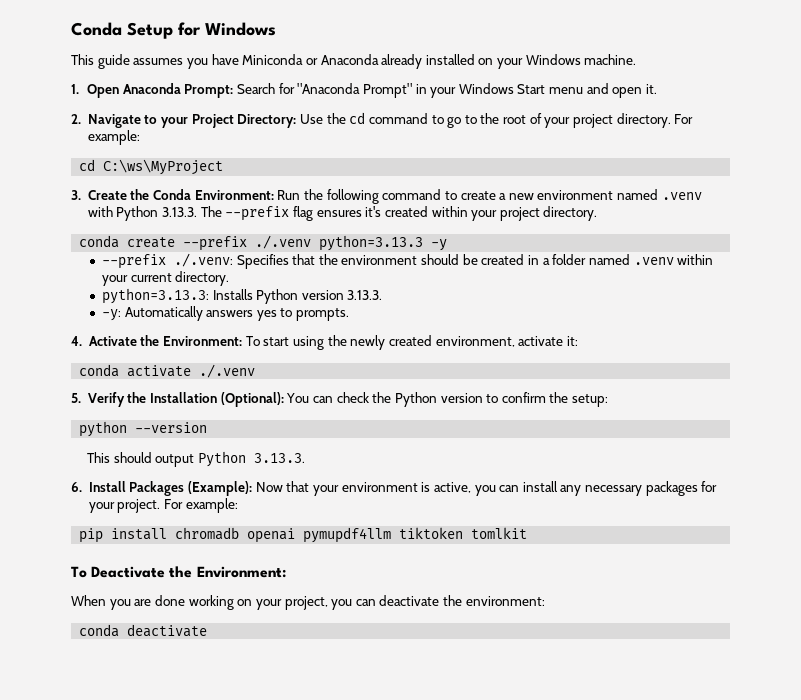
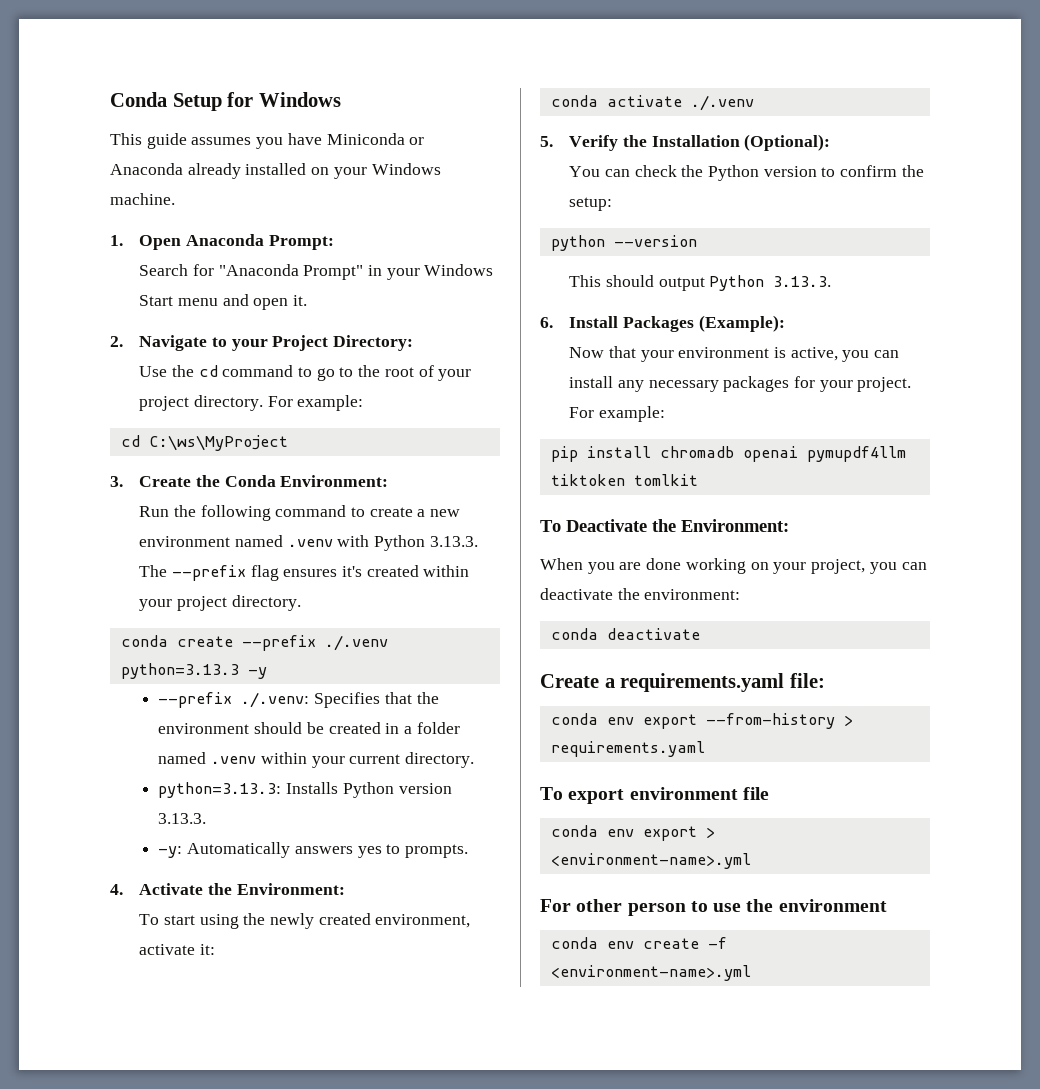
- 1. Open Anaconda Prompt: Search for "Anaconda Prompt" in your Windows Start menu and open it.
+ 1. Open Anaconda Prompt:
+ Search for "Anaconda Prompt" in your Windows Start menu and open it.
- 2. Navigate to your Project Directory: Use the cd command to go to the root of your project directory.
+ 2. Navigate to your Project Directory:
+ Use the cd command to go to the root of your project directory.
- 3. Create the Conda Environment: Run the following command to create a new environment named .venv with Python 3.13.3. The --prefix flag ensures it's created within your project directory.
+ 3. Create the Conda Environment:
+ Run the following command to create a new environment named .venv with Python 3.13.3. The --prefix flag ensures it's created within your project directory.
- 4. Activate the Environment: To start using the newly created environment, activate it:
+ 4. Activate the Environment:
+ To start using the newly created environment, activate it:
- 5. Verify the Installation (Optional): You can check the Python version to confirm the setup:
+ 5. Verify the Installation (Optional):
+ You can check the Python version to confirm the setup:
- 6. Install Packages (Example): Now that your environment is active, you can install any necessary packages for your project.
+ 6. Install Packages (Example):
+ Now that your environment is active, you can install any necessary packages for your project.
+ Create a requirements.yaml file:
+ conda env export --from-history > requirements.yaml
+ To export environment file
+ conda env export > <environment-name>.yml
+ For other person to use the environment
+ conda env create -f <environment-name>.yml

